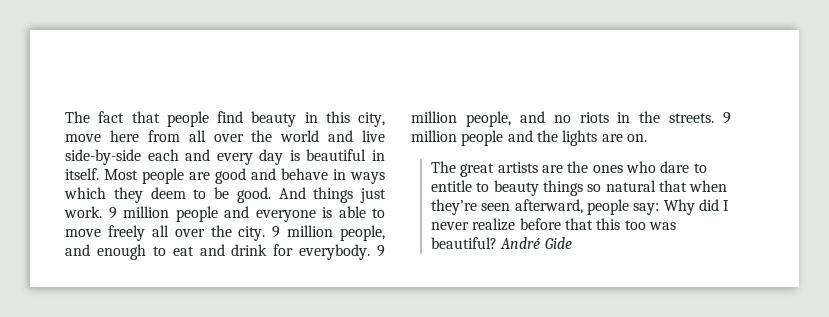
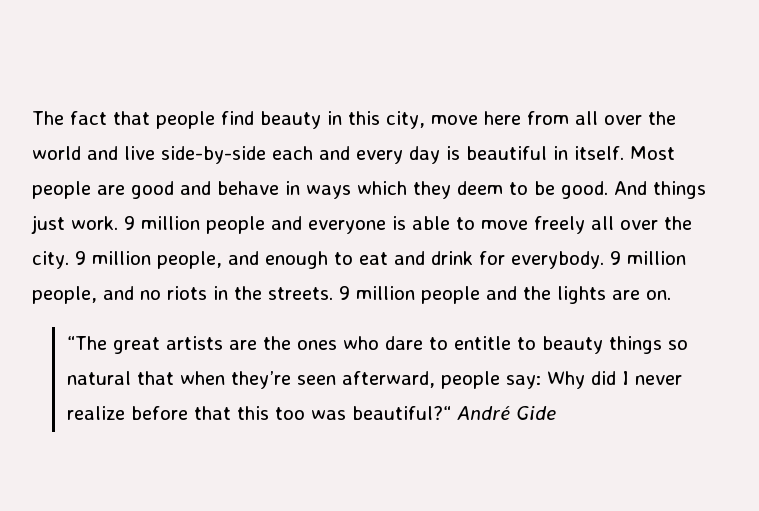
- The great artists are the ones who dare to entitle to beauty things so natural that when they’re seen afterward, people say: Why did I never realize before that this too was beautiful? André Gide
+ “The great artists are the ones who dare to entitle to beauty things so natural that when they’re seen afterward, people say: Why did I never realize before that this too was beautiful?“ André Gide

